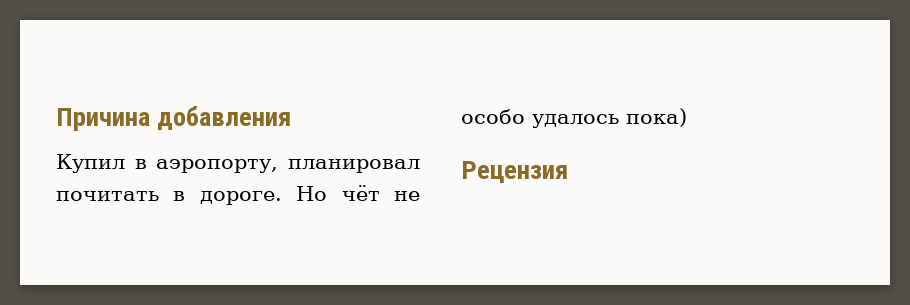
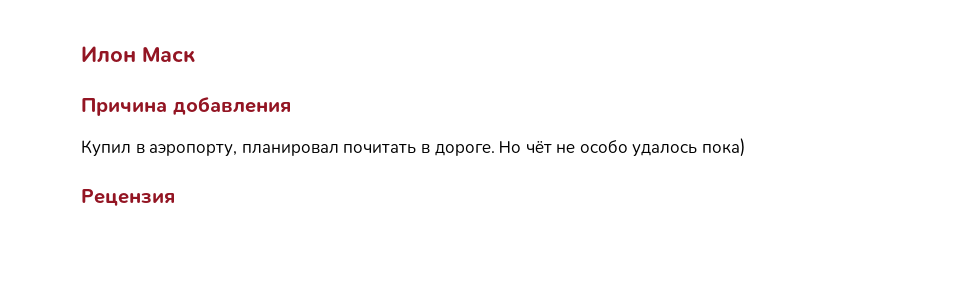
+ Илон Маск

